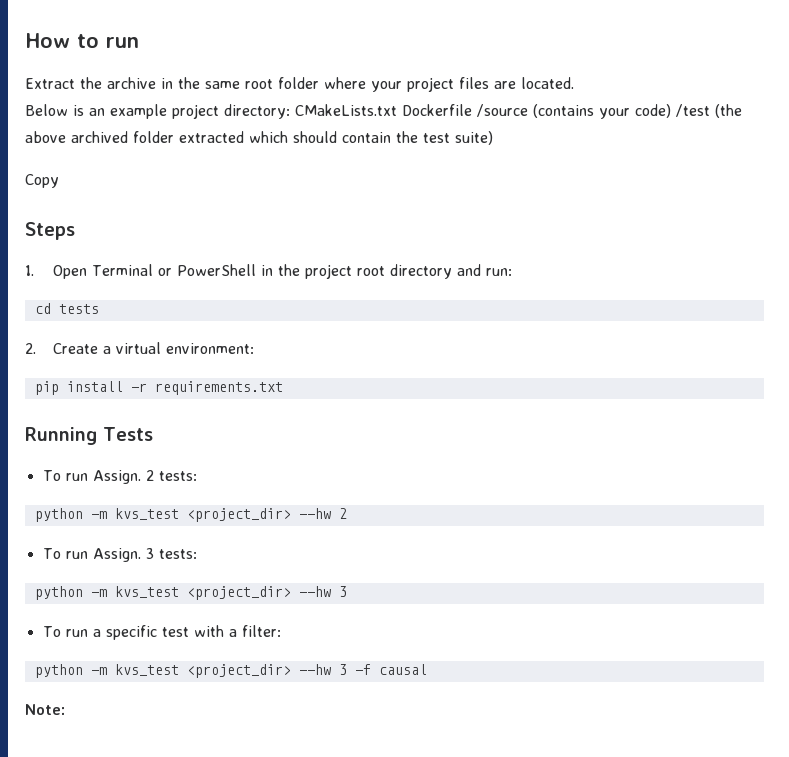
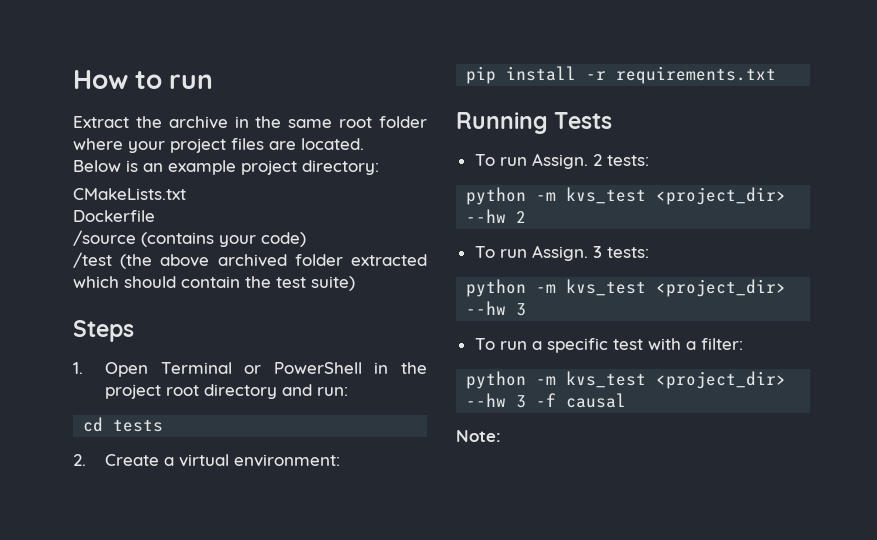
- Below is an example project directory: CMakeLists.txt Dockerfile /source (contains your code) /test (the above archived folder extracted which should contain the test suite)
+ Below is an example project directory:
+ CMakeLists.txt
+ Dockerfile
+ /source (contains your code)
+ /test (the above archived folder extracted which should contain the test suite)
- Copy

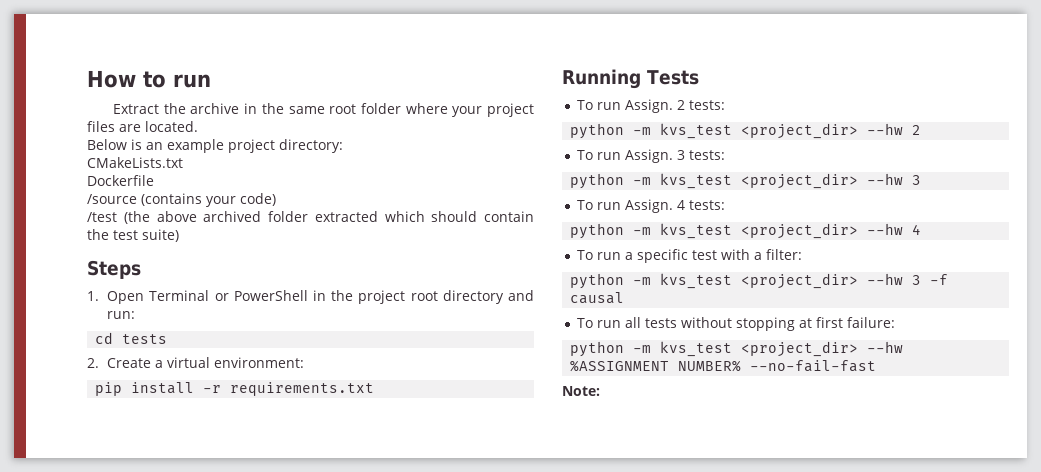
+ To run Assign. 4 tests:
+ python -m kvs_test <project_dir> --hw 4
+ To run all tests without stopping at first failure:
+ python -m kvs_test <project_dir> --hw %ASSIGNMENT NUMBER% --no-fail-fast

